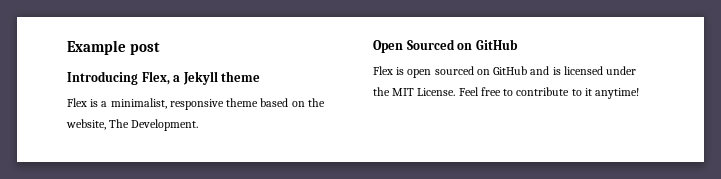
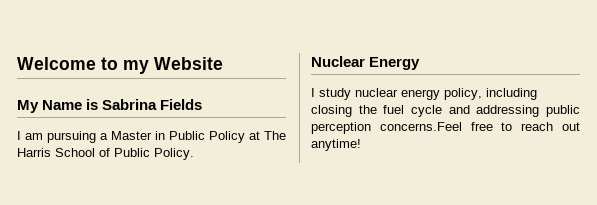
- Example post
- Introducing Flex, a Jekyll theme
- Flex is a minimalist, responsive theme based on the website, The Development.
- Open Sourced on GitHub
- Flex is open sourced on GitHub and is licensed under the MIT License. Feel free to contribute to it anytime!
+ Welcome to my Website
+ My Name is Sabrina Fields
+ I am pursuing a Master in Public Policy at The Harris School of Public Policy.
+ Nuclear Energy
+ I study nuclear energy policy, including closing the fuel cycle and addressing public perception concerns.Feel free to reach out anytime!

